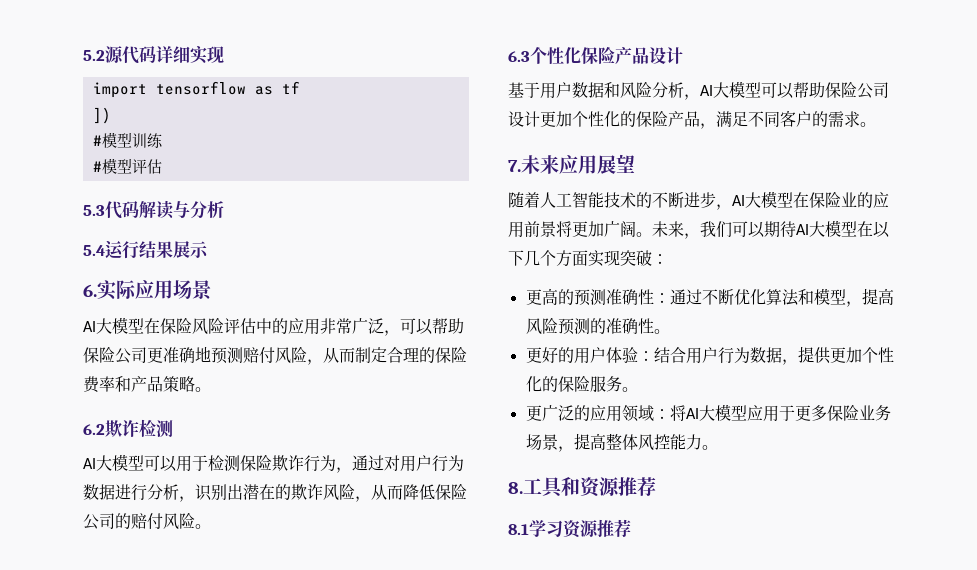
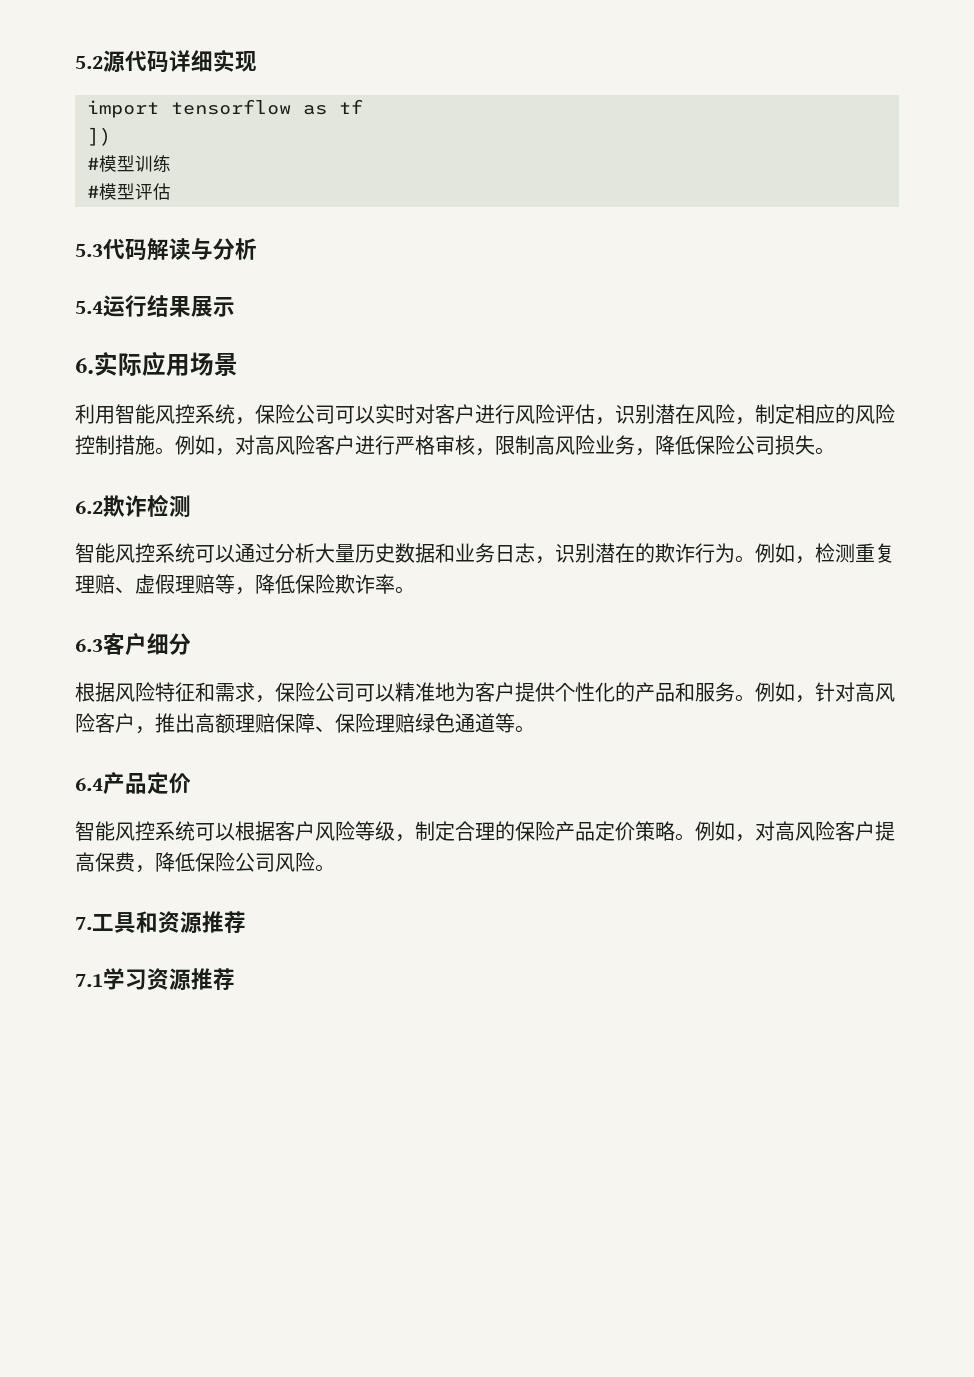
- AI大模型在保险风险评估中的应用非常广泛，可以帮助保险公司更准确地预测赔付风险，从而制定合理的保险费率和产品策略。
+ 利用智能风控系统，保险公司可以实时对客户进行风险评估，识别潜在风险，制定相应的风险控制措施。例如，对高风险客户进行严格审核，限制高风险业务，降低保险公司损失。
  6.2欺诈检测
- AI大模型可以用于检测保险欺诈行为，通过对用户行为数据进行分析，识别出潜在的欺诈风险，从而降低保险公司的赔付风险。
+ 智能风控系统可以通过分析大量历史数据和业务日志，识别潜在的欺诈行为。例如，检测重复理赔、虚假理赔等，降低保险欺诈率。
+ 6.3客户细分
+ 根据风险特征和需求，保险公司可以精准地为客户提供个性化的产品和服务。例如，针对高风险客户，推出高额理赔保障、保险理赔绿色通道等。
+ 6.4产品定价
+ 智能风控系统可以根据客户风险等级，制定合理的保险产品定价策略。例如，对高风险客户提高保费，降低保险公司风险。
- 6.3个性化保险产品设计
- 基于用户数据和风险分析，AI大模型可以帮助保险公司设计更加个性化的保险产品，满足不同客户的需求。
- 7.未来应用展望
- 随着人工智能技术的不断进步，AI大模型在保险业的应用前景将更加广阔。未来，我们可以期待AI大模型在以下几个方面实现突破：
- 更高的预测准确性：通过不断优化算法和模型，提高风险预测的准确性。
- 更好的用户体验：结合用户行为数据，提供更加个性化的保险服务。
- 更广泛的应用领域：将AI大模型应用于更多保险业务场景，提高整体风控能力。
- 8.工具和资源推荐
+ 7.工具和资源推荐
- 8.1学习资源推荐
+ 7.1学习资源推荐

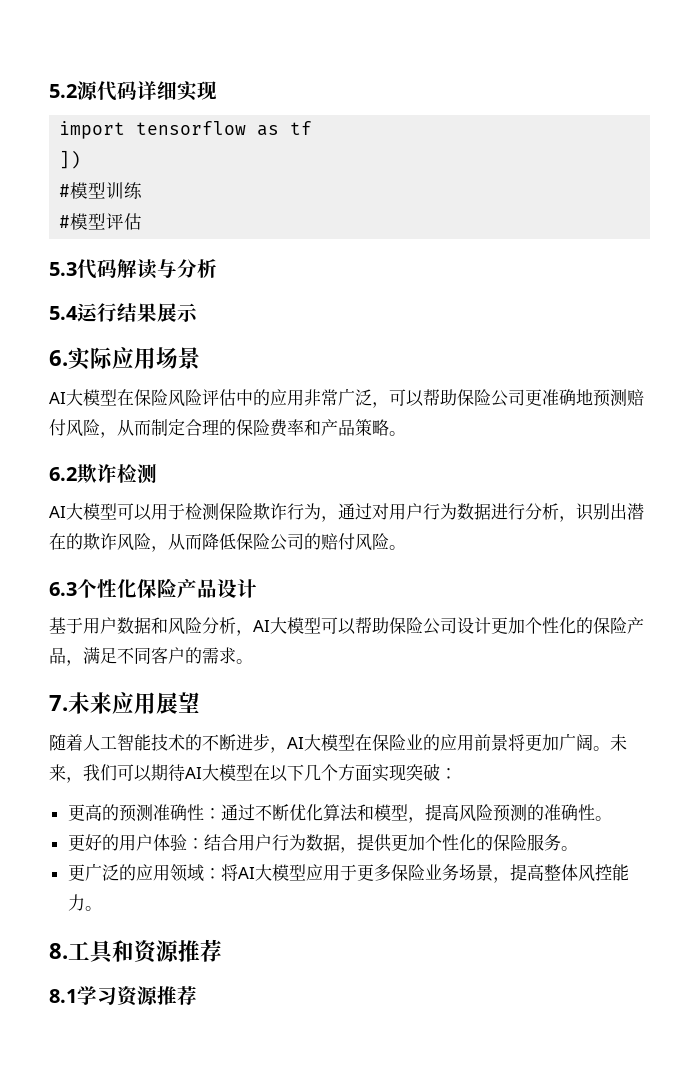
- 利用智能风控系统，保险公司可以实时对客户进行风险评估，识别潜在风险，制定相应的风险控制措施。例如，对高风险客户进行严格审核，限制高风险业务，降低保险公司损失。
+ AI大模型在保险风险评估中的应用非常广泛，可以帮助保险公司更准确地预测赔付风险，从而制定合理的保险费率和产品策略。
  6.2欺诈检测
- 智能风控系统可以通过分析大量历史数据和业务日志，识别潜在的欺诈行为。例如，检测重复理赔、虚假理赔等，降低保险欺诈率。
- 6.3客户细分
- 根据风险特征和需求，保险公司可以精准地为客户提供个性化的产品和服务。例如，针对高风险客户，推出高额理赔保障、保险理赔绿色通道等。
- 6.4产品定价
- 智能风控系统可以根据客户风险等级，制定合理的保险产品定价策略。例如，对高风险客户提高保费，降低保险公司风险。
+ AI大模型可以用于检测保险欺诈行为，通过对用户行为数据进行分析，识别出潜在的欺诈风险，从而降低保险公司的赔付风险。
- 7.工具和资源推荐
+ 6.3个性化保险产品设计
+ 基于用户数据和风险分析，AI大模型可以帮助保险公司设计更加个性化的保险产品，满足不同客户的需求。
+ 7.未来应用展望
+ 随着人工智能技术的不断进步，AI大模型在保险业的应用前景将更加广阔。未来，我们可以期待AI大模型在以下几个方面实现突破：
+ 更高的预测准确性：通过不断优化算法和模型，提高风险预测的准确性。
+ 更好的用户体验：结合用户行为数据，提供更加个性化的保险服务。
+ 更广泛的应用领域：将AI大模型应用于更多保险业务场景，提高整体风控能力。
+ 8.工具和资源推荐
- 7.1学习资源推荐
+ 8.1学习资源推荐

